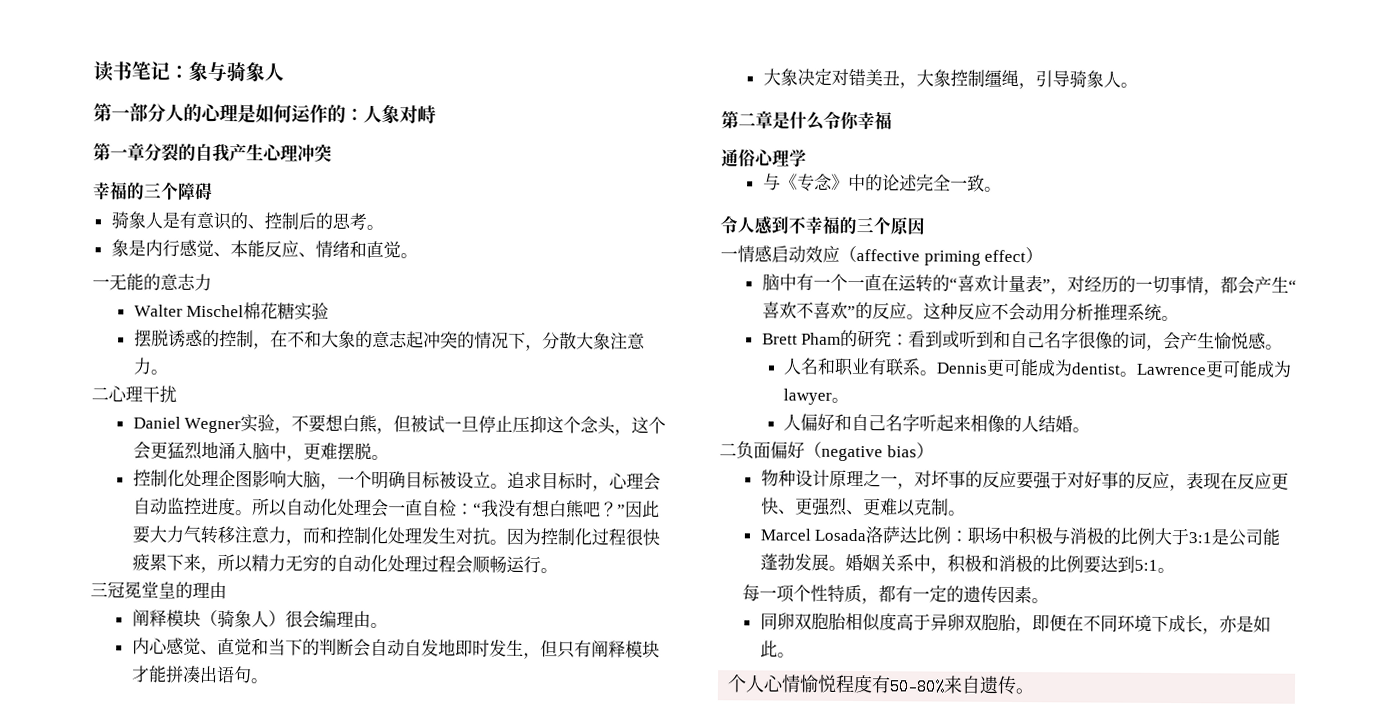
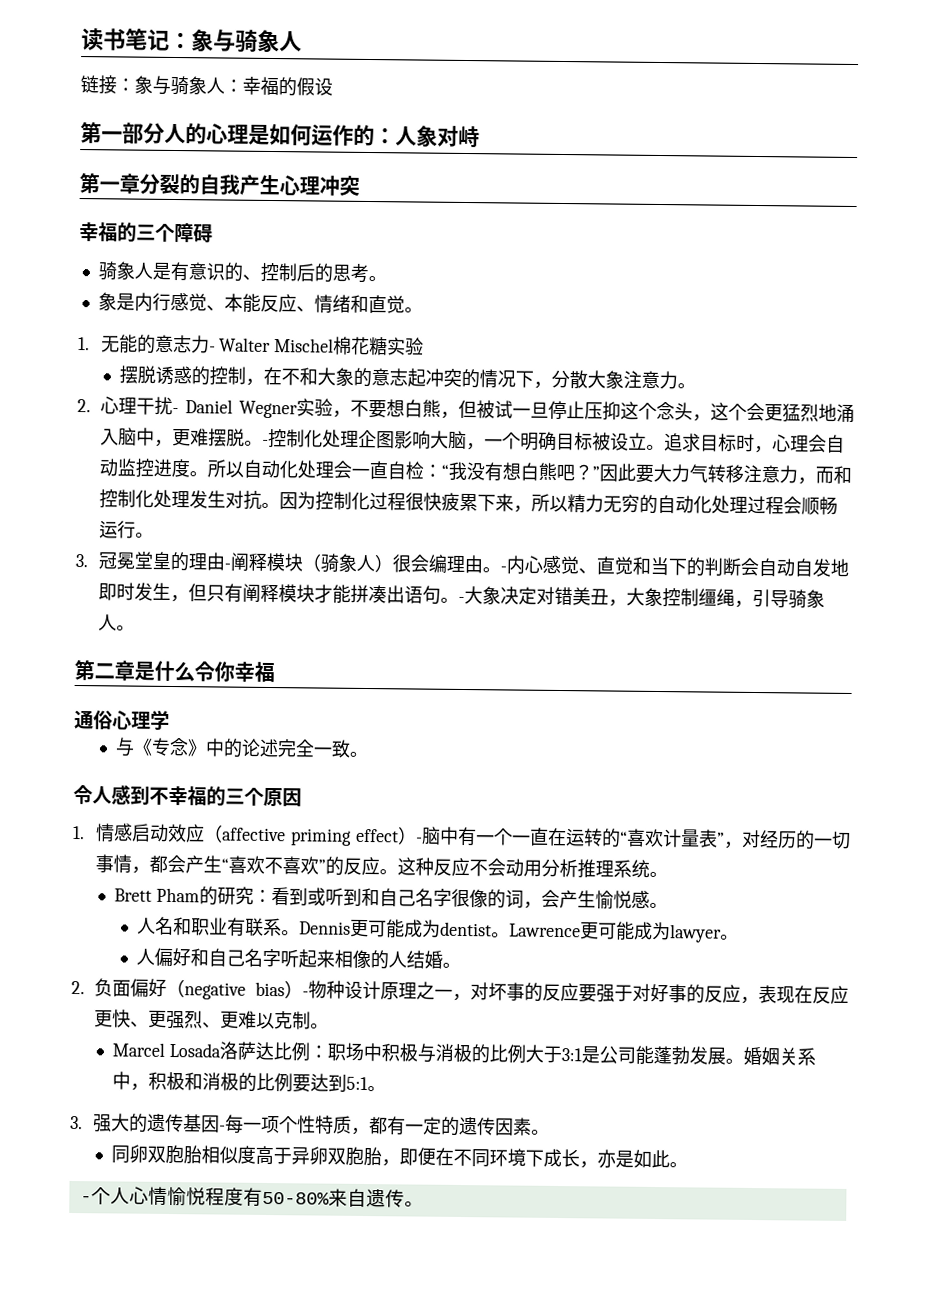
+ 链接：象与骑象人：幸福的假设
- 一无能的意志力
- Walter Mischel棉花糖实验
+ 1.无能的意志力- Walter Mischel棉花糖实验
- 二心理干扰
- Daniel Wegner实验，不要想白熊，但被试一旦停止压抑这个念头，这个会更猛烈地涌入脑中，更难摆脱。
- 控制化处理企图影响大脑，一个明确目标被设立。
+ 2.心理干扰- Daniel Wegner实验，不要想白熊，但被试一旦停止压抑这个念头，这个会更猛烈地涌入脑中，更难摆脱。-控制化处理企图影响大脑，一个明确目标被设立。
- 三冠冕堂皇的理由
- 阐释模块（骑象人）很会编理由。
- 内心感觉、直觉和当下的判断会自动自发地即时发生，但只有阐释模块才能拼凑出语句。
- 大象决定对错美丑，大象控制缰绳，引导骑象人。
+ 3.冠冕堂皇的理由-阐释模块（骑象人）很会编理由。-内心感觉、直觉和当下的判断会自动自发地即时发生，但只有阐释模块才能拼凑出语句。-大象决定对错美丑，大象控制缰绳，引导骑象人。
- 一情感启动效应（affective priming effect）
- 脑中有一个一直在运转的“喜欢计量表”，对经历的一切事情，都会产生“喜欢不喜欢”的反应。
+ 1.情感启动效应（affective priming effect）-脑中有一个一直在运转的“喜欢计量表”，对经历的一切事情，都会产生“喜欢不喜欢”的反应。
- 二负面偏好（negative bias）
- 物种设计原理之一，对坏事的反应要强于对好事的反应，表现在反应更快、更强烈、更难以克制。
+ 2.负面偏好（negative bias）-物种设计原理之一，对坏事的反应要强于对好事的反应，表现在反应更快、更强烈、更难以克制。
- 每一项个性特质，都有一定的遗传因素。
+ 3.强大的遗传基因-每一项个性特质，都有一定的遗传因素。
- 个人心情愉悦程度有50-80%来自遗传。
+ -个人心情愉悦程度有50-80%来自遗传。

